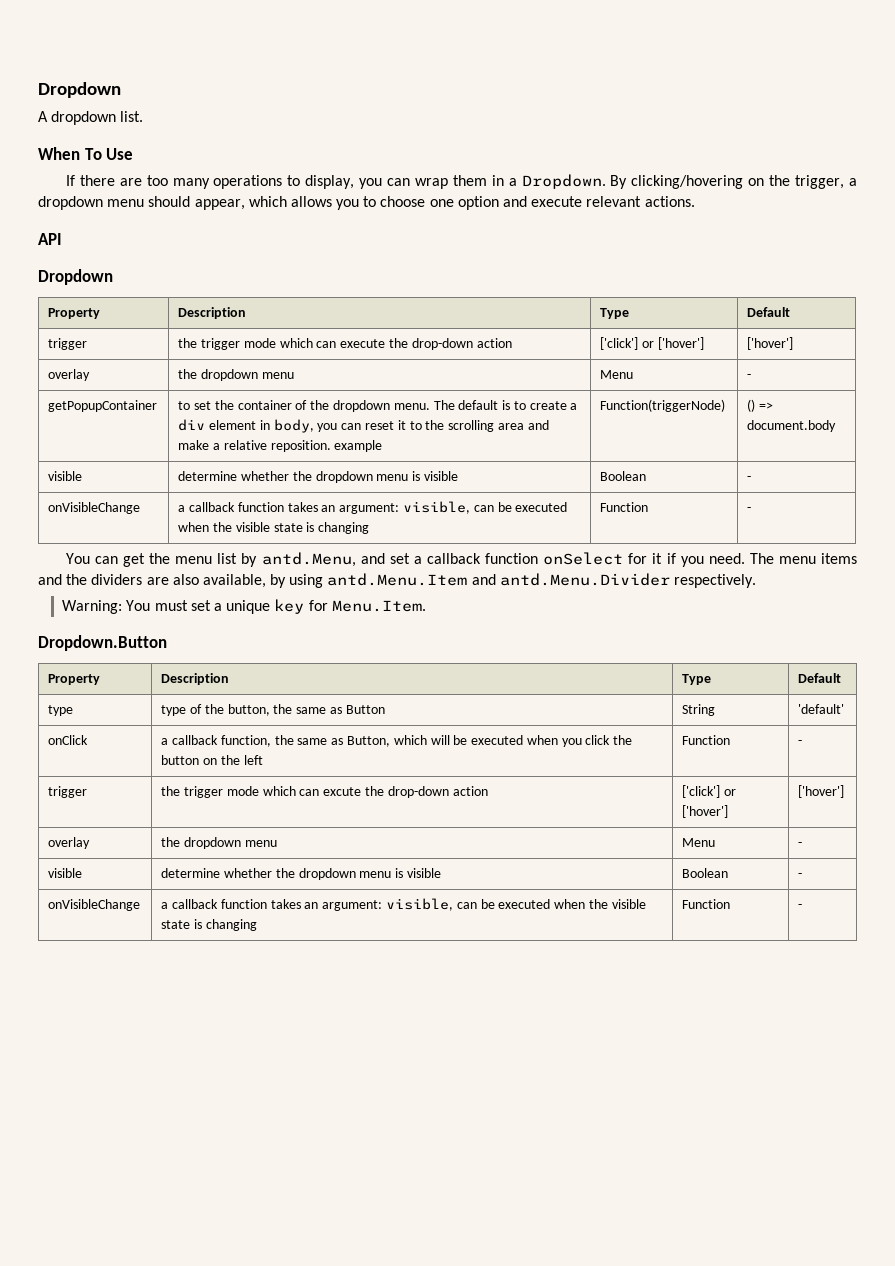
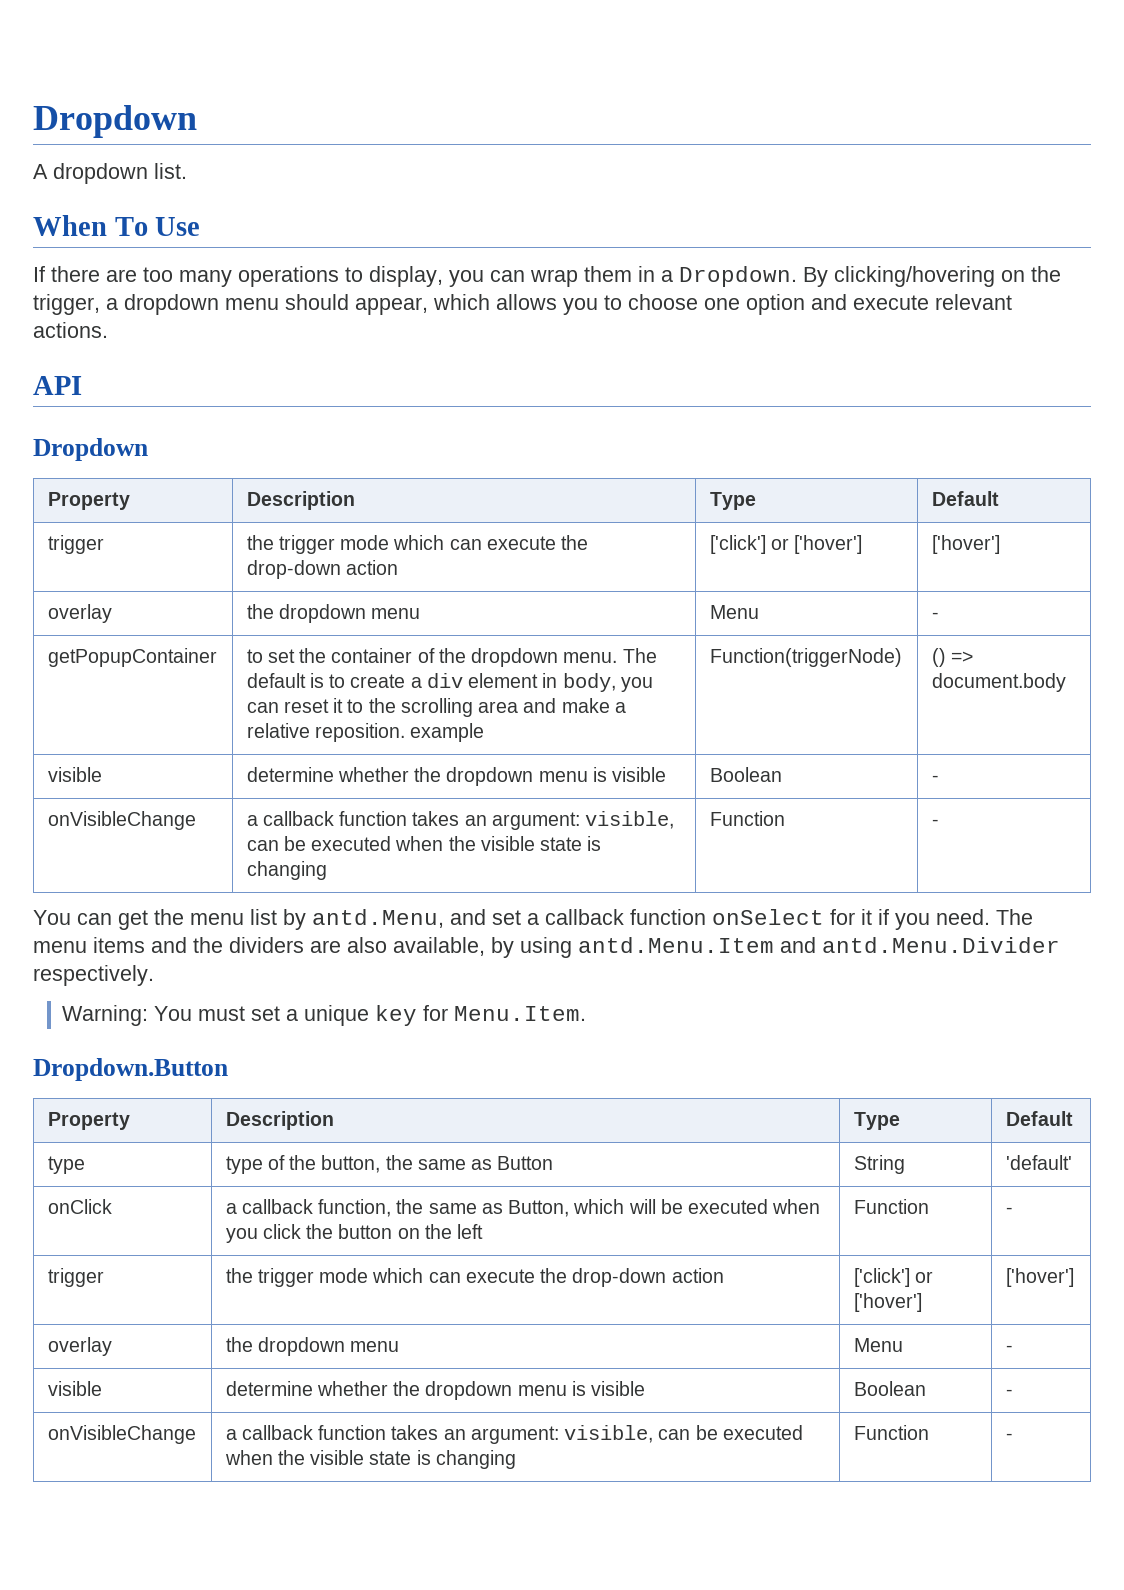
  onClick | a callback function, the same as Button, which will be executed when you click the button on the left | Function | -
- trigger | the trigger mode which can excute the drop-down action | ['click'] or ['hover'] | ['hover']
+ trigger | the trigger mode which can execute the drop-down action | ['click'] or ['hover'] | ['hover']

